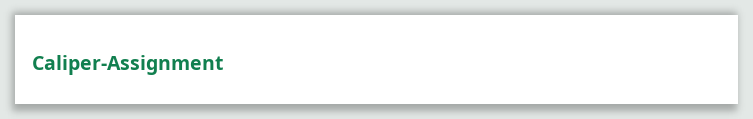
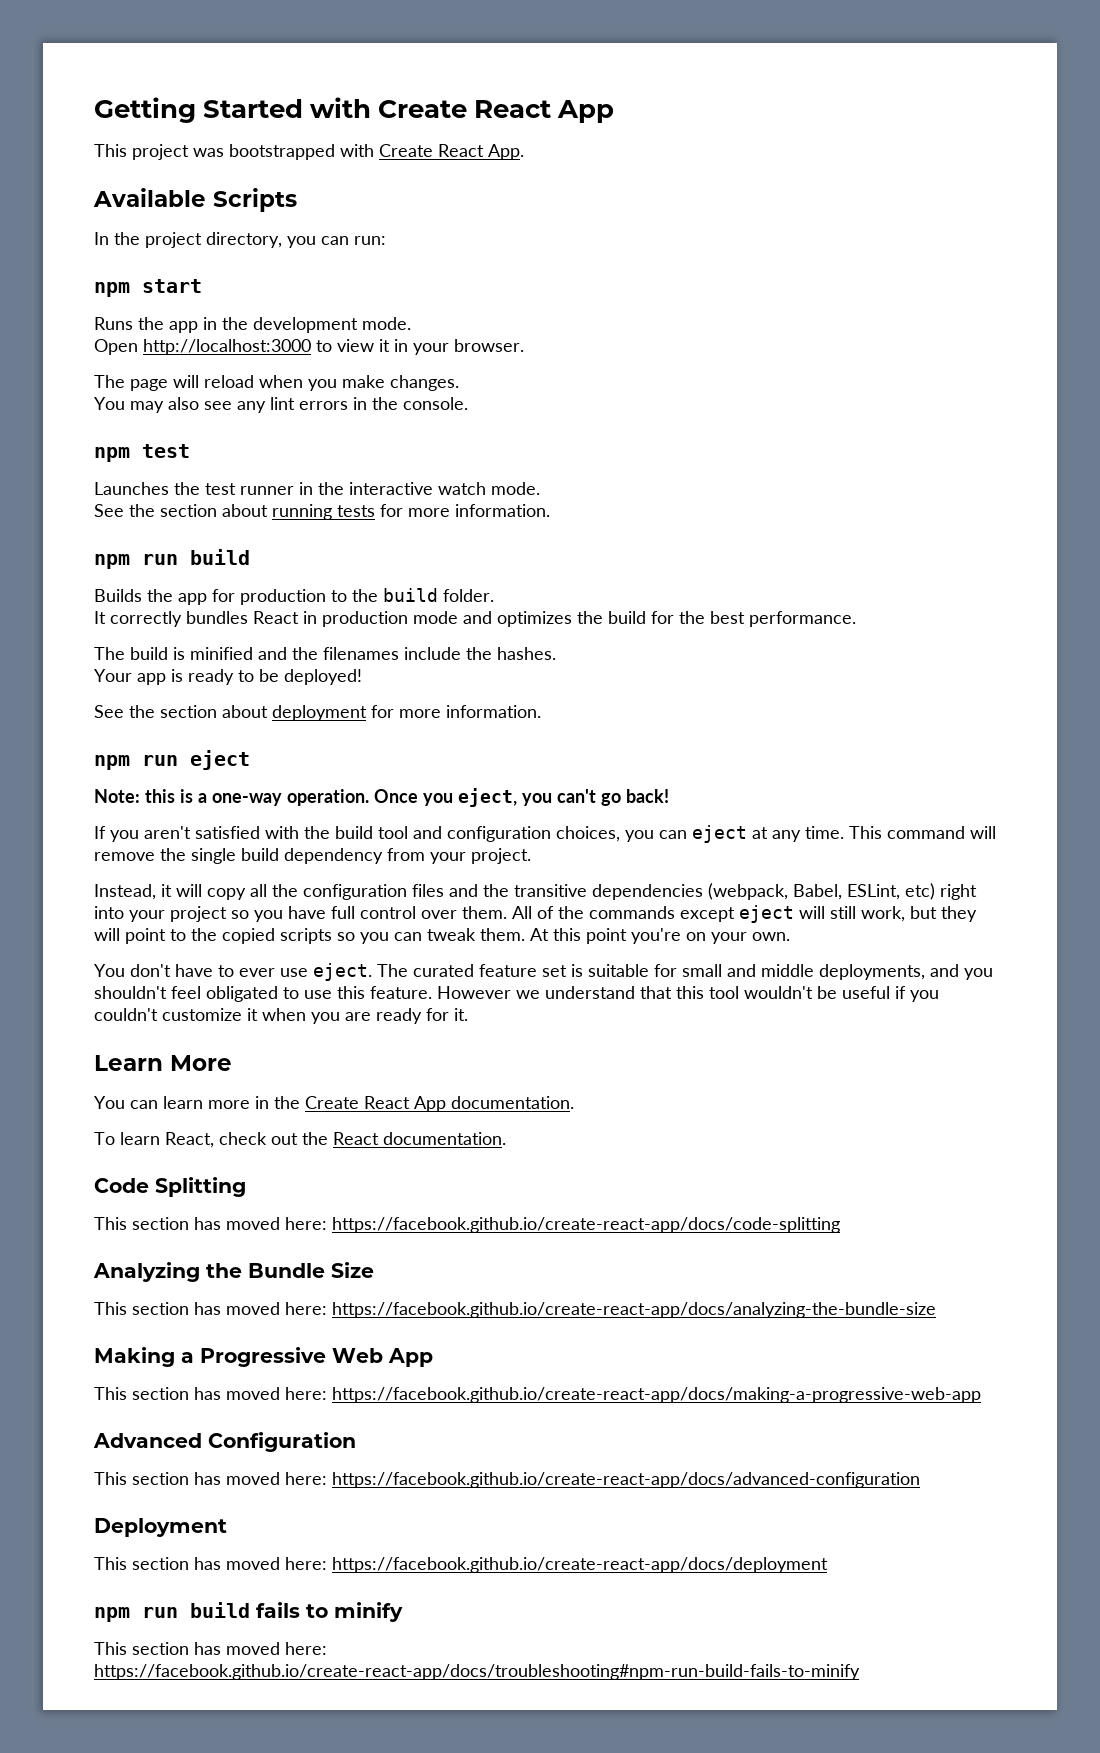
- Caliper-Assignment
+ Getting Started with Create React App
+ This project was bootstrapped with Create React App.
+ Available Scripts
+ In the project directory, you can run:
+ npm start
+ Runs the app in the development mode.
+ Open http://localhost:3000 to view it in your browser.
+ The page will reload when you make changes.
+ You may also see any lint errors in the console.
+ npm test
+ Launches the test runner in the interactive watch mode.
+ See the section about running tests for more information.
+ npm run build
+ Builds the app for production to the build folder.
+ It correctly bundles React in production mode and optimizes the build for the best performance.
+ The build is minified and the filenames include the hashes.
+ Your app is ready to be deployed!
+ See the section about deployment for more information.
+ npm run eject
+ Note: this is a one-way operation. Once you eject, you can't go back!
+ If you aren't satisfied with the build tool and configuration choices, you can eject at any time. This command will remove the single build dependency from your project.
+ Instead, it will copy all the configuration files and the transitive dependencies (webpack, Babel, ESLint, etc) right into your project so you have full control over them. All of the commands except eject will still work, but they will point to the copied scripts so you can tweak them. At this point you're on your own.
+ You don't have to ever use eject. The curated feature set is suitable for small and middle deployments, and you shouldn't feel obligated to use this feature. However we understand that this tool wouldn't be useful if you couldn't customize it when you are ready for it.
+ Learn More
+ You can learn more in the Create React App documentation.
+ To learn React, check out the React documentation.
+ Code Splitting
+ This section has moved here: https://facebook.github.io/create-react-app/docs/code-splitting
+ Analyzing the Bundle Size
+ This section has moved here: https://facebook.github.io/create-react-app/docs/analyzing-the-bundle-size
+ Making a Progressive Web App
+ This section has moved here: https://facebook.github.io/create-react-app/docs/making-a-progressive-web-app
+ Advanced Configuration
+ This section has moved here: https://facebook.github.io/create-react-app/docs/advanced-configuration
+ Deployment
+ This section has moved here: https://facebook.github.io/create-react-app/docs/deployment
+ npm run build fails to minify
+ This section has moved here: https://facebook.github.io/create-react-app/docs/troubleshooting#npm-run-build-fails-to-minify

